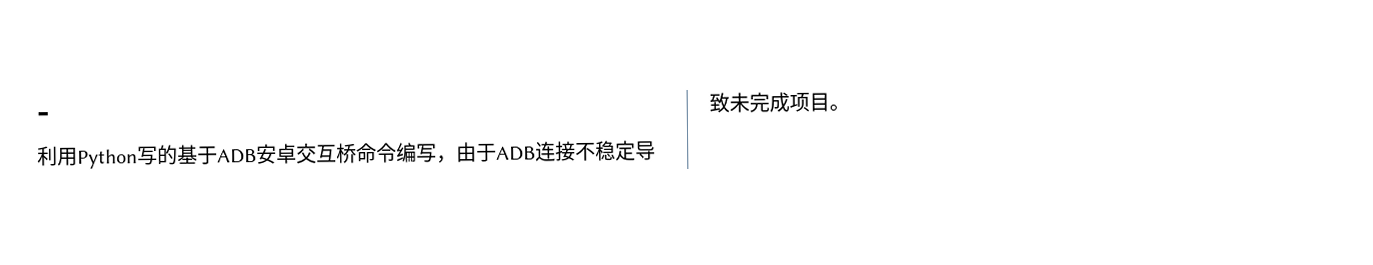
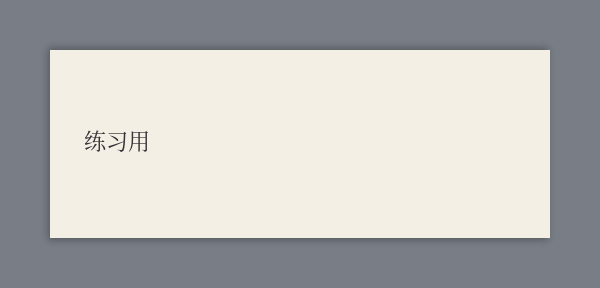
- -
- 利用Python写的基于ADB安卓交互桥命令编写，由于ADB连接不稳定导致未完成项目。
+ 练习用

